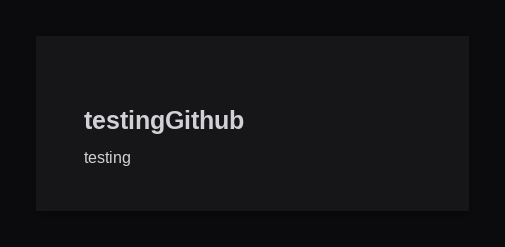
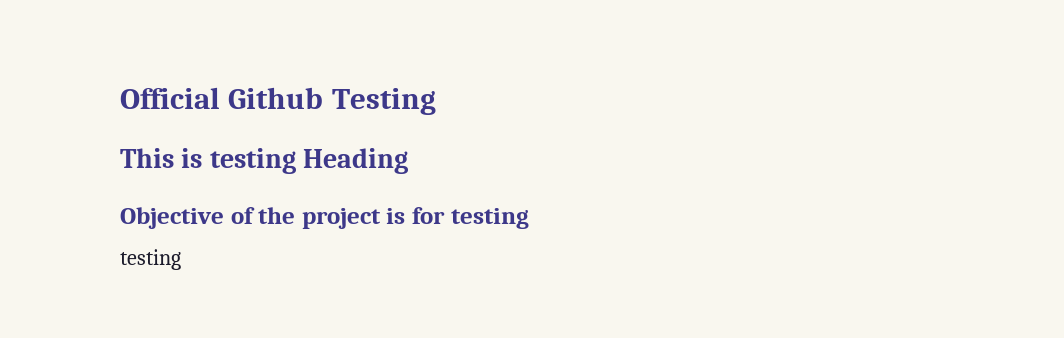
- testingGithub
+ Official Github Testing
+ This is testing Heading
+ Objective of the project is for testing

